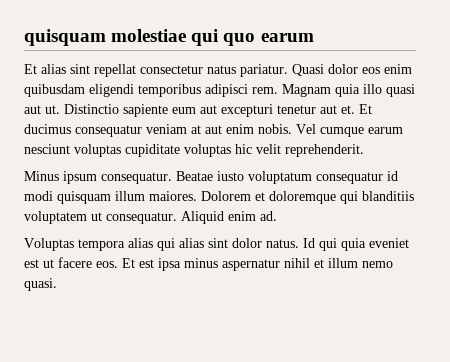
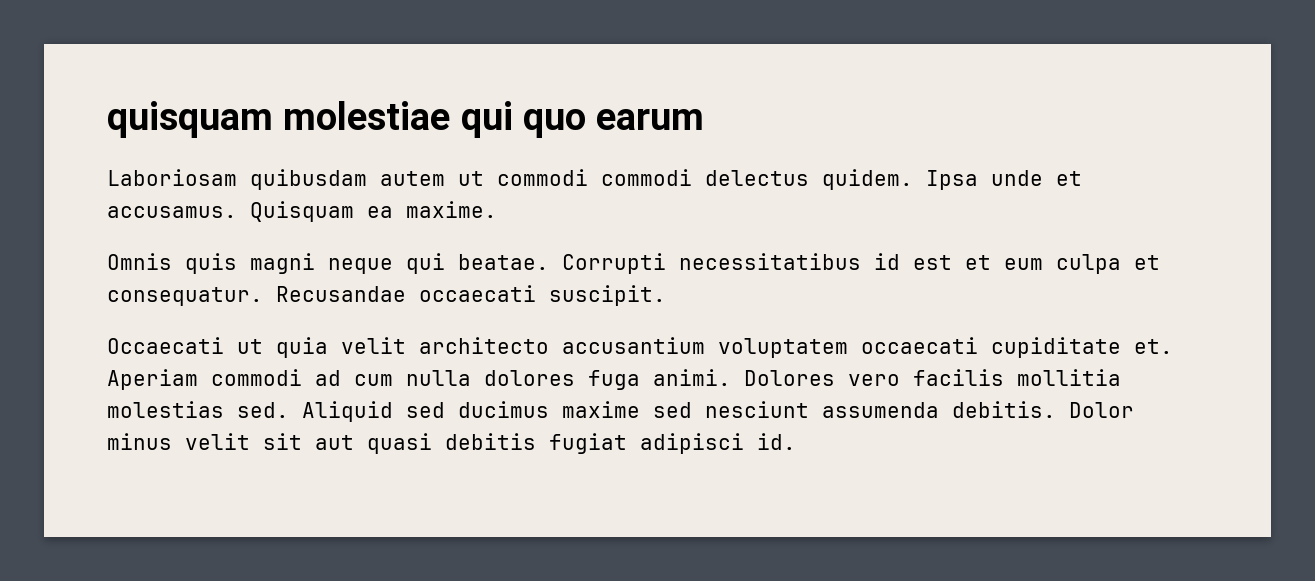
- Et alias sint repellat consectetur natus pariatur. Quasi dolor eos enim quibusdam eligendi temporibus adipisci rem. Magnam quia illo quasi aut ut. Distinctio sapiente eum aut excepturi tenetur aut et. Et ducimus consequatur veniam at aut enim nobis. Vel cumque earum nesciunt voluptas cupiditate voluptas hic velit reprehenderit.
- Minus ipsum consequatur. Beatae iusto voluptatum consequatur id modi quisquam illum maiores. Dolorem et doloremque qui blanditiis voluptatem ut consequatur. Aliquid enim ad.
- Voluptas tempora alias qui alias sint dolor natus. Id qui quia eveniet est ut facere eos. Et est ipsa minus aspernatur nihil et illum nemo quasi.
+ Laboriosam quibusdam autem ut commodi commodi delectus quidem. Ipsa unde et accusamus. Quisquam ea maxime.
+ Omnis quis magni neque qui beatae. Corrupti necessitatibus id est et eum culpa et consequatur. Recusandae occaecati suscipit.
+ Occaecati ut quia velit architecto accusantium voluptatem occaecati cupiditate et. Aperiam commodi ad cum nulla dolores fuga animi. Dolores vero facilis mollitia molestias sed. Aliquid sed ducimus maxime sed nesciunt assumenda debitis. Dolor minus velit sit aut quasi debitis fugiat adipisci id.

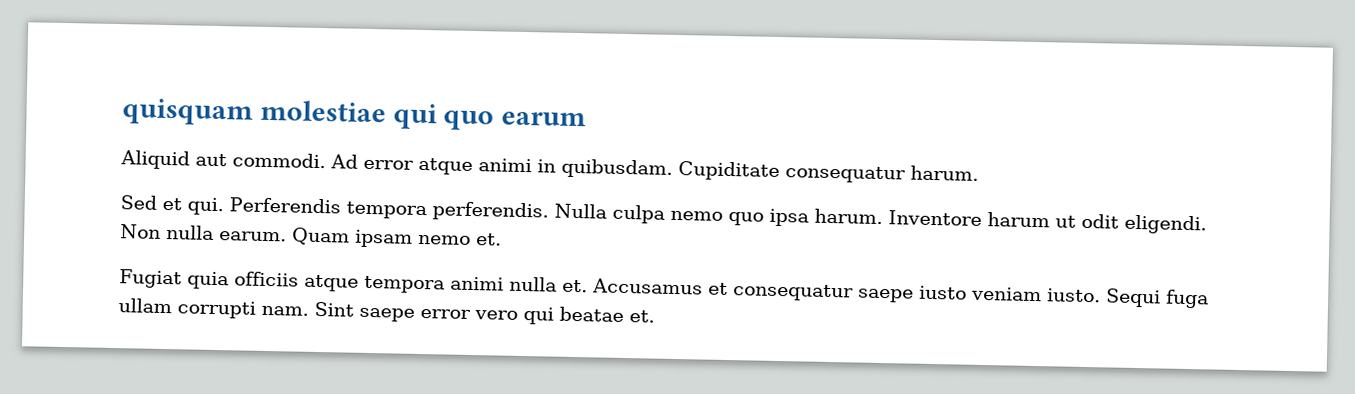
- Laboriosam quibusdam autem ut commodi commodi delectus quidem. Ipsa unde et accusamus. Quisquam ea maxime.
- Omnis quis magni neque qui beatae. Corrupti necessitatibus id est et eum culpa et consequatur. Recusandae occaecati suscipit.
- Occaecati ut quia velit architecto accusantium voluptatem occaecati cupiditate et. Aperiam commodi ad cum nulla dolores fuga animi. Dolores vero facilis mollitia molestias sed. Aliquid sed ducimus maxime sed nesciunt assumenda debitis. Dolor minus velit sit aut quasi debitis fugiat adipisci id.
+ Aliquid aut commodi. Ad error atque animi in quibusdam. Cupiditate consequatur harum.
+ Sed et qui. Perferendis tempora perferendis. Nulla culpa nemo quo ipsa harum. Inventore harum ut odit eligendi. Non nulla earum. Quam ipsam nemo et.
+ Fugiat quia officiis atque tempora animi nulla et. Accusamus et consequatur saepe iusto veniam iusto. Sequi fuga ullam corrupti nam. Sint saepe error vero qui beatae et.

